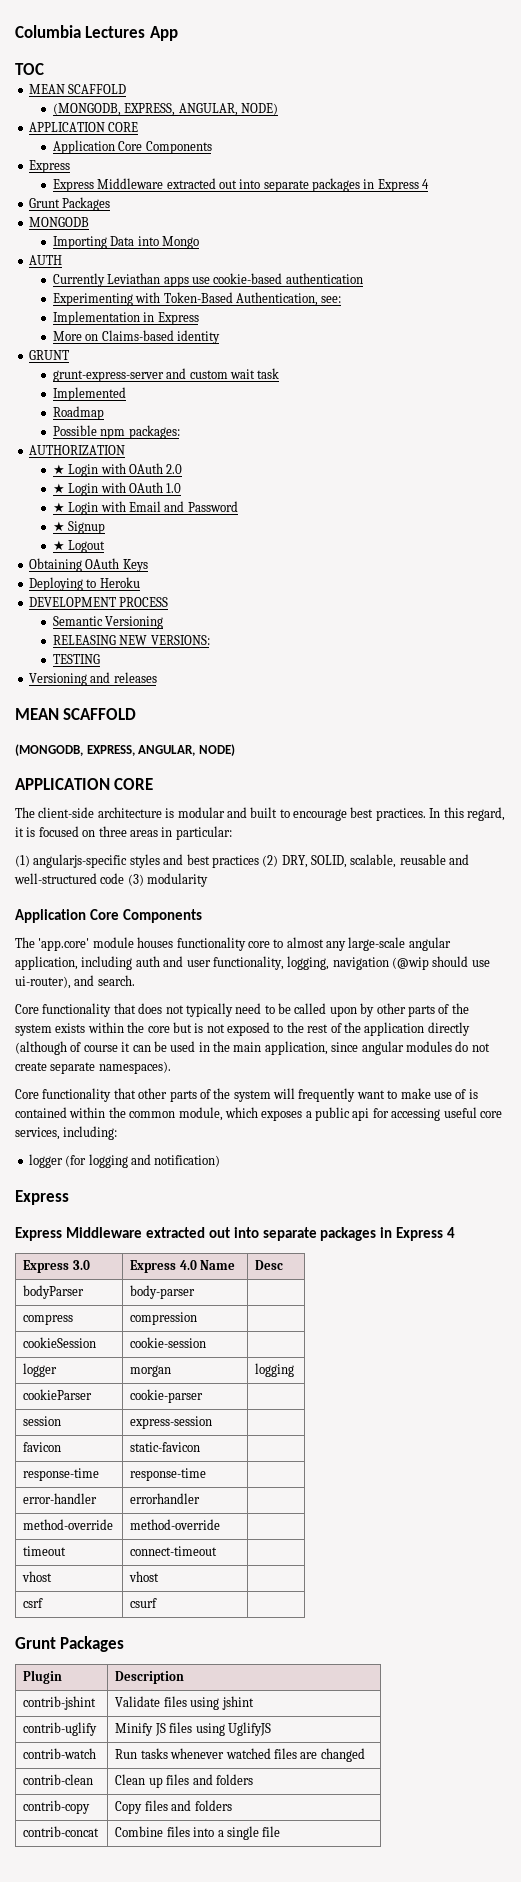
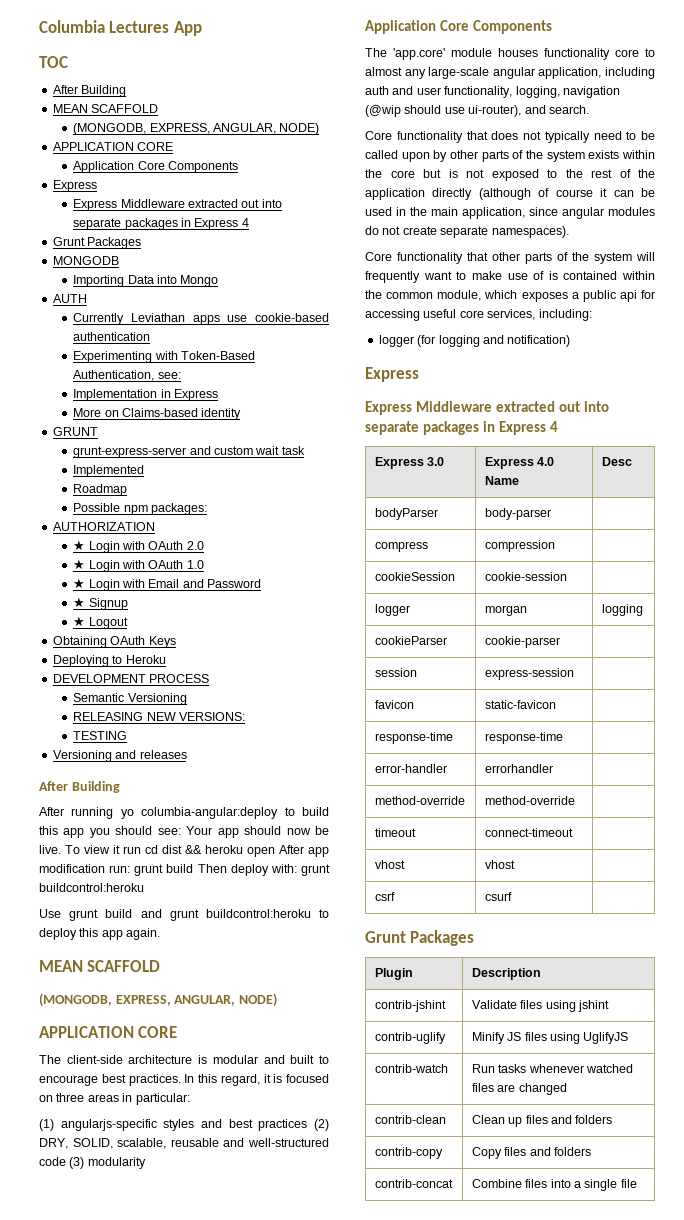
  TOC
+ After Building
  Versioning and releases
+ After Building
+ After running yo columbia-angular:deploy to build this app you should see: Your app should now be live. To view it run cd dist && heroku open After app modification run: grunt build Then deploy with: grunt buildcontrol:heroku
+ Use grunt build and grunt buildcontrol:heroku to deploy this app again.

